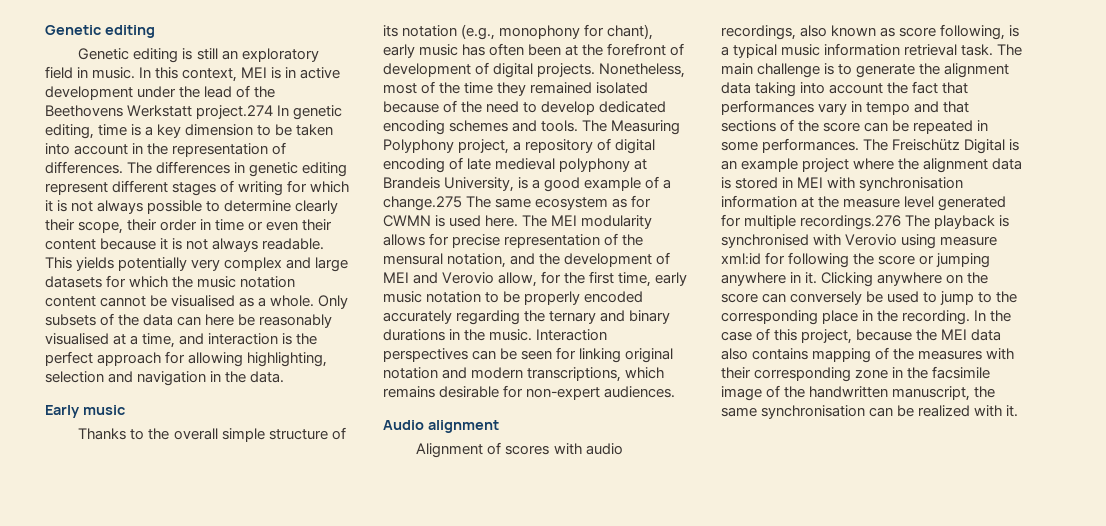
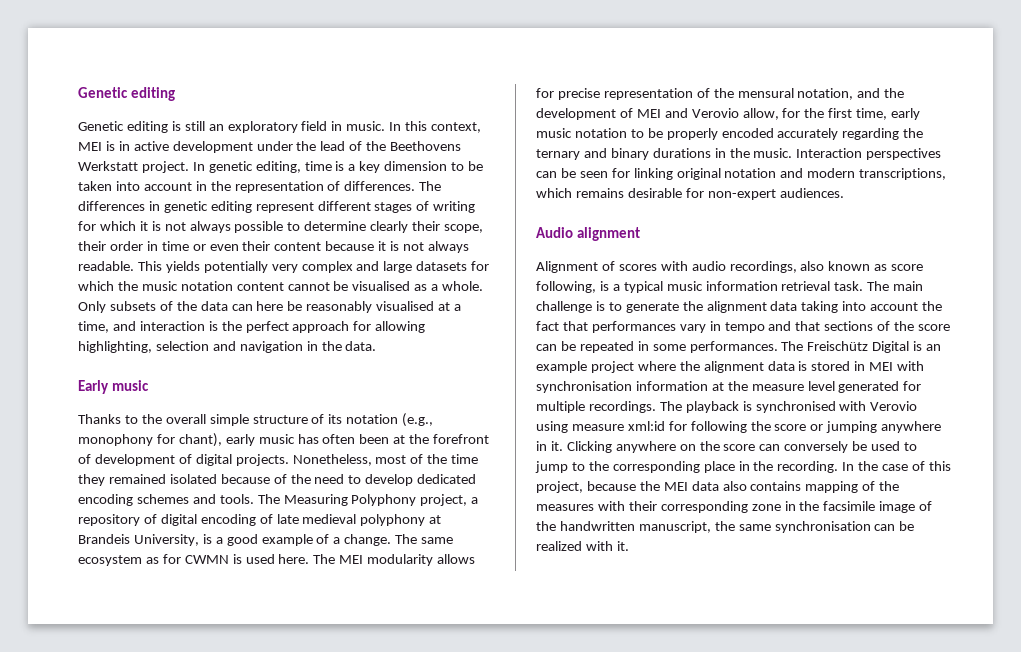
- In this context, MEI is in active development under the lead of the Beethovens Werkstatt project.274 In genetic editing, time is a key dimension to be taken into account in the representation of differences.
+ In this context, MEI is in active development under the lead of the Beethovens Werkstatt project. In genetic editing, time is a key dimension to be taken into account in the representation of differences.
- The Measuring Polyphony project, a repository of digital encoding of late medieval polyphony at Brandeis University, is a good example of a change.275 The same ecosystem as for CWMN is used here.
+ The Measuring Polyphony project, a repository of digital encoding of late medieval polyphony at Brandeis University, is a good example of a change. The same ecosystem as for CWMN is used here.
- The Freischütz Digital is an example project where the alignment data is stored in MEI with synchronisation information at the measure level generated for multiple recordings.276 The playback is synchronised with Verovio using measure xml:id for following the score or jumping anywhere in it.
+ The Freischütz Digital is an example project where the alignment data is stored in MEI with synchronisation information at the measure level generated for multiple recordings. The playback is synchronised with Verovio using measure xml:id for following the score or jumping anywhere in it.

